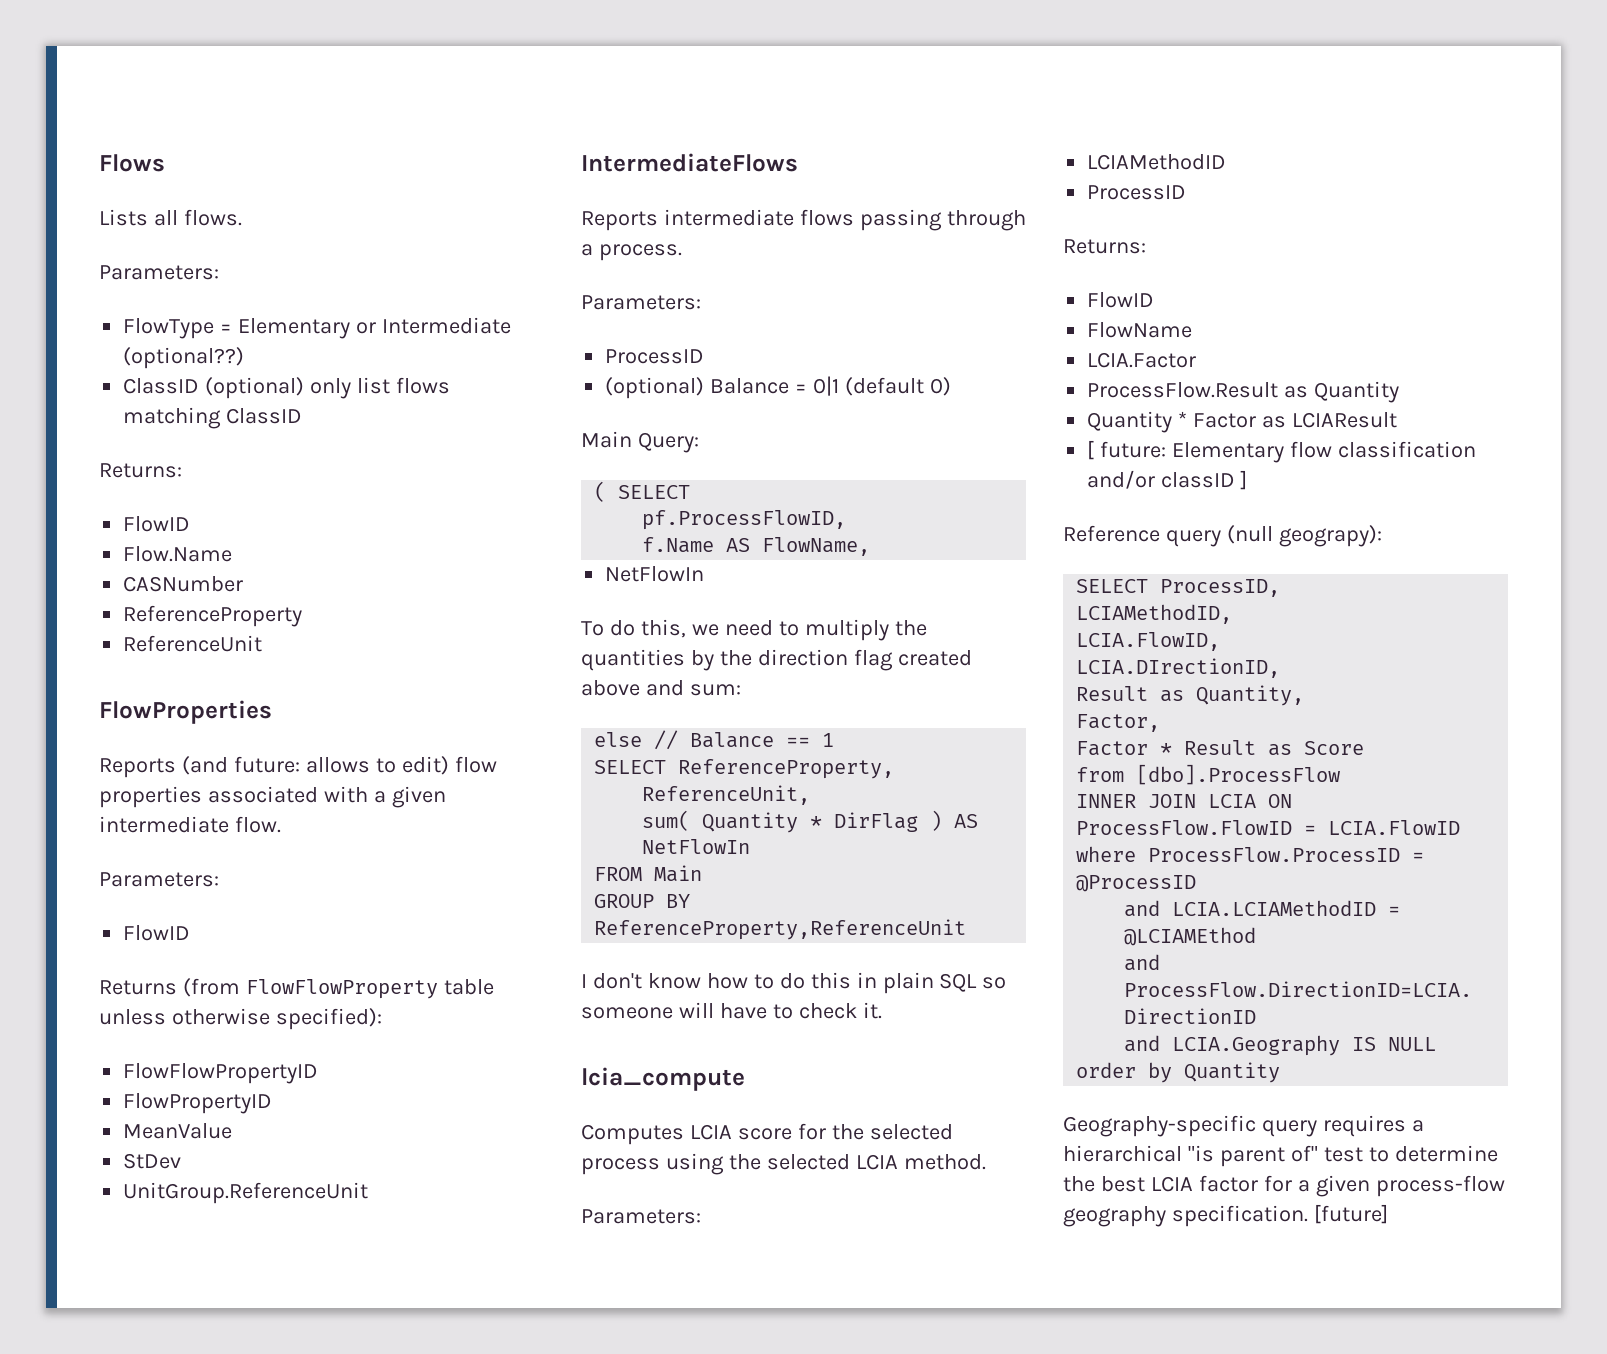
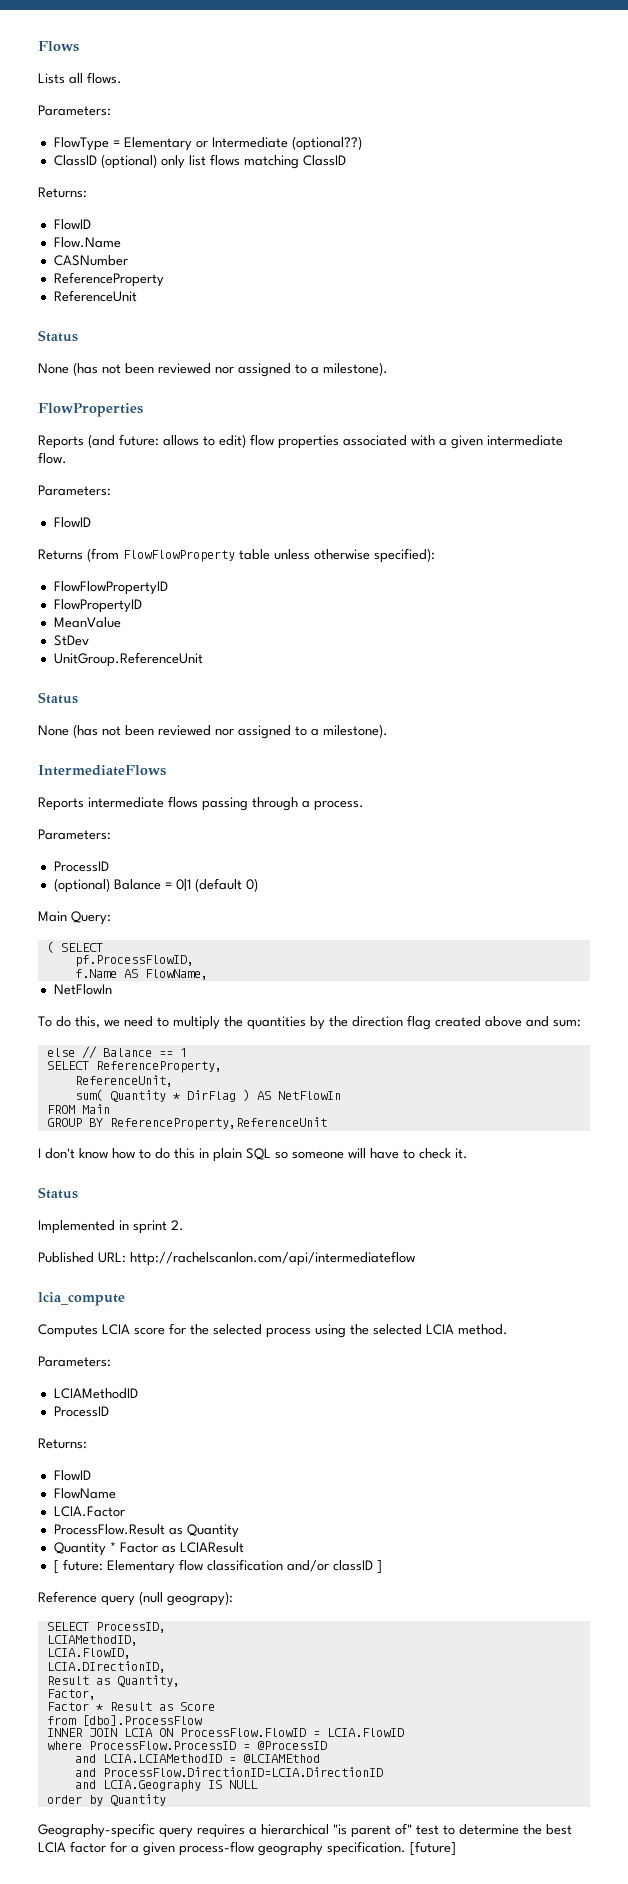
  ReferenceUnit
+ Status
+ None (has not been reviewed nor assigned to a milestone).
  UnitGroup.ReferenceUnit
+ Status
+ None (has not been reviewed nor assigned to a milestone).
  I don't know how to do this in plain SQL so someone will have to check it.
+ Status
+ Implemented in sprint 2.
+ Published URL: http://rachelscanlon.com/api/intermediateflow

